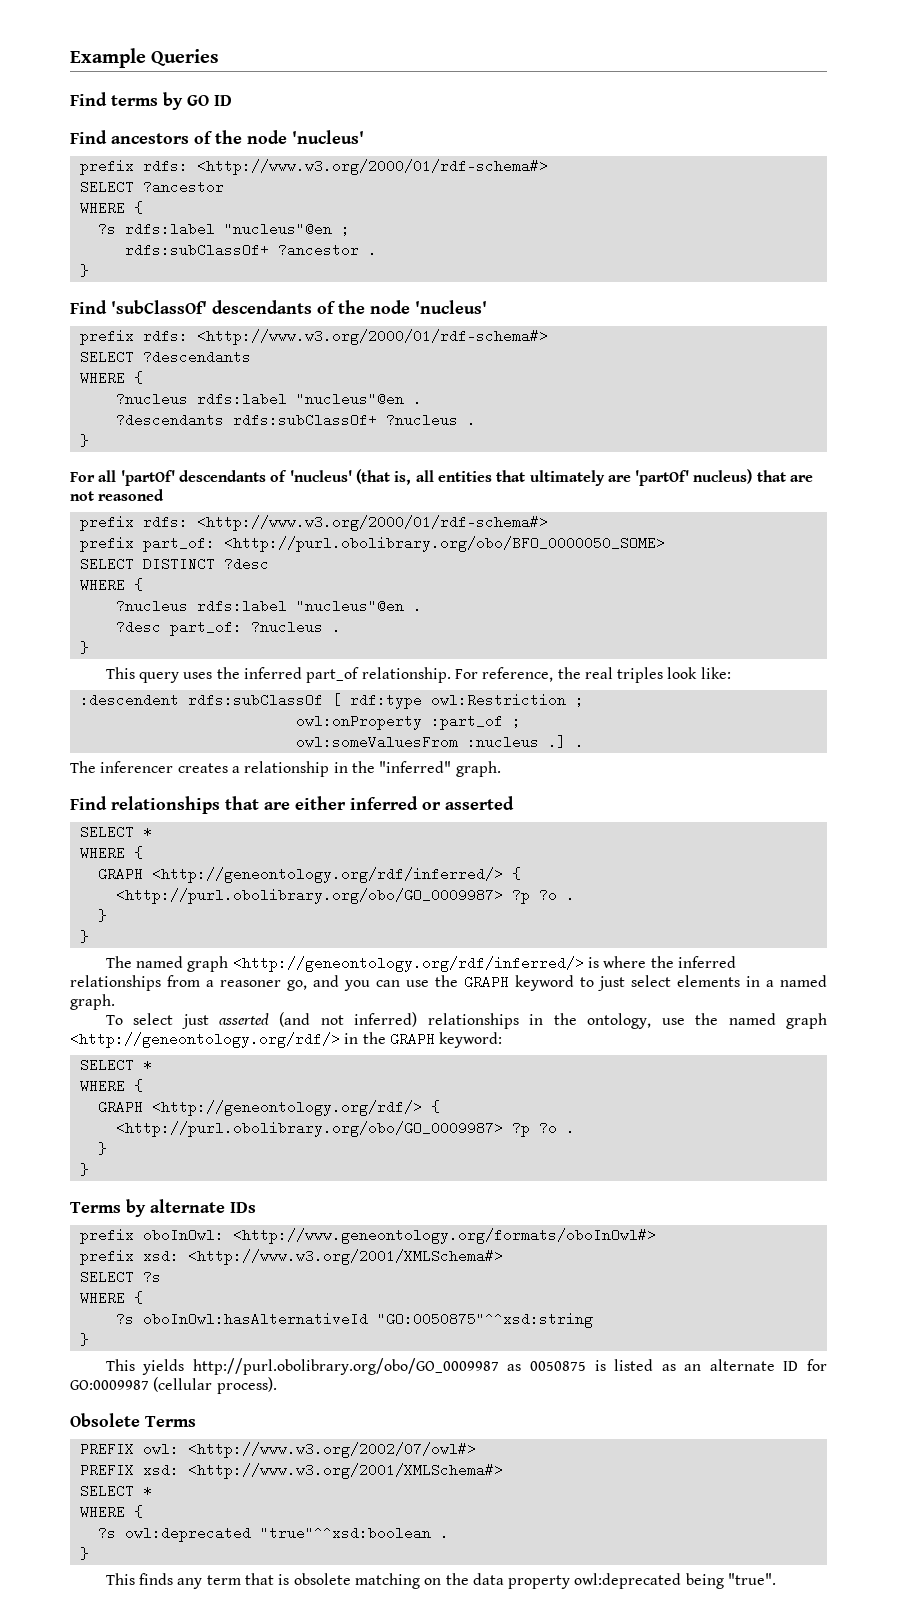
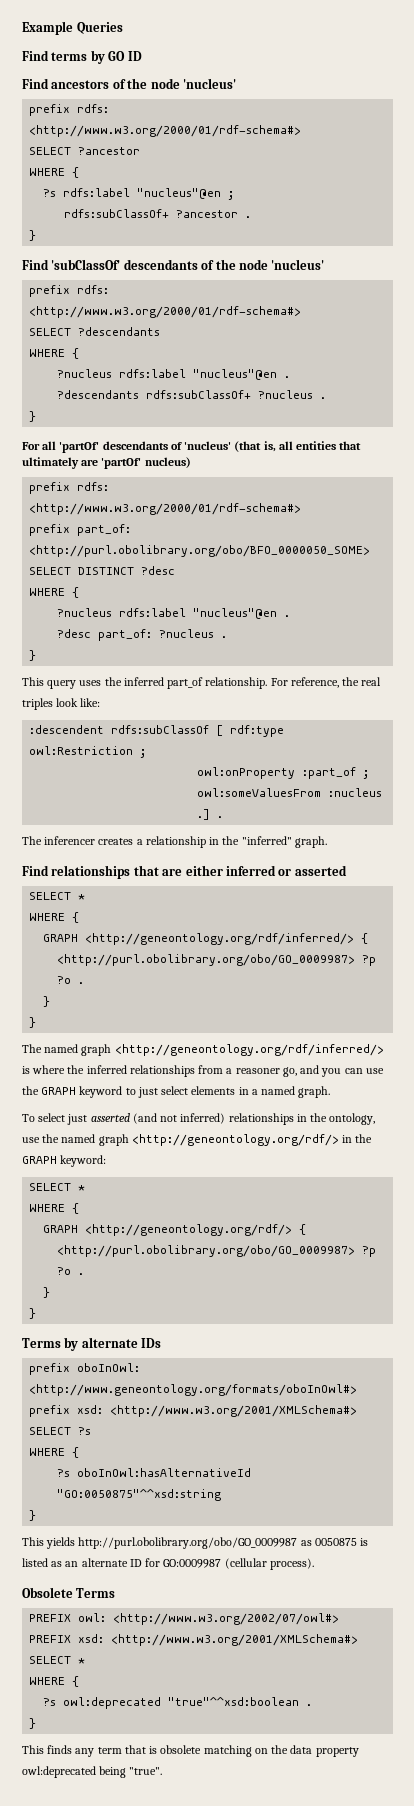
- For all 'partOf' descendants of 'nucleus' (that is, all entities that ultimately are 'partOf' nucleus) that are not reasoned
+ For all 'partOf' descendants of 'nucleus' (that is, all entities that ultimately are 'partOf' nucleus)

